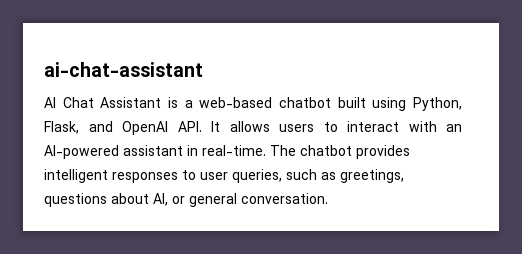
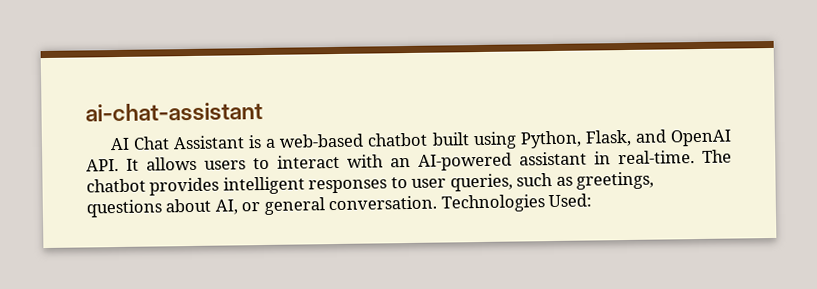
+ Technologies Used:

